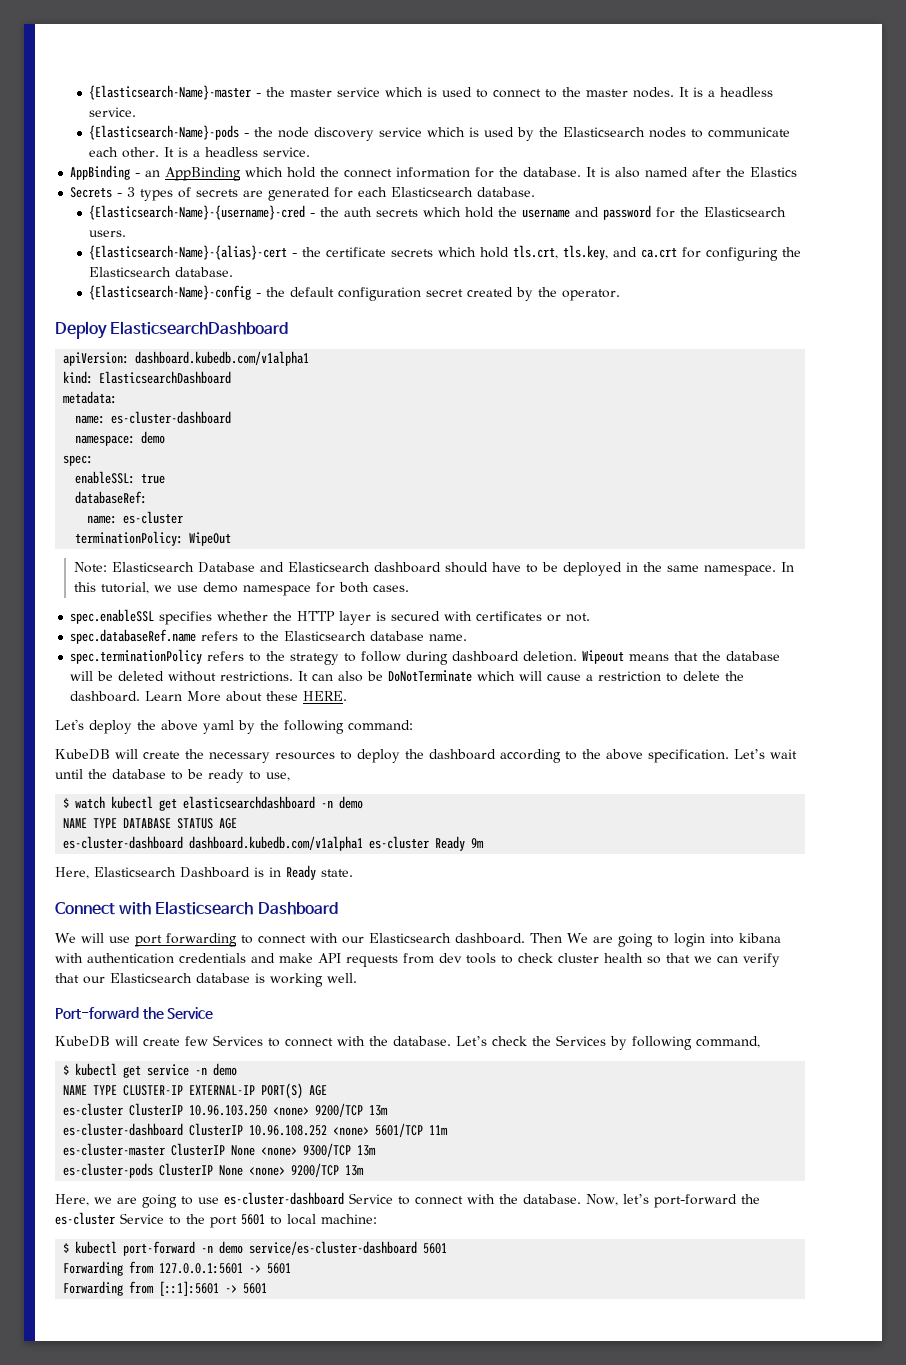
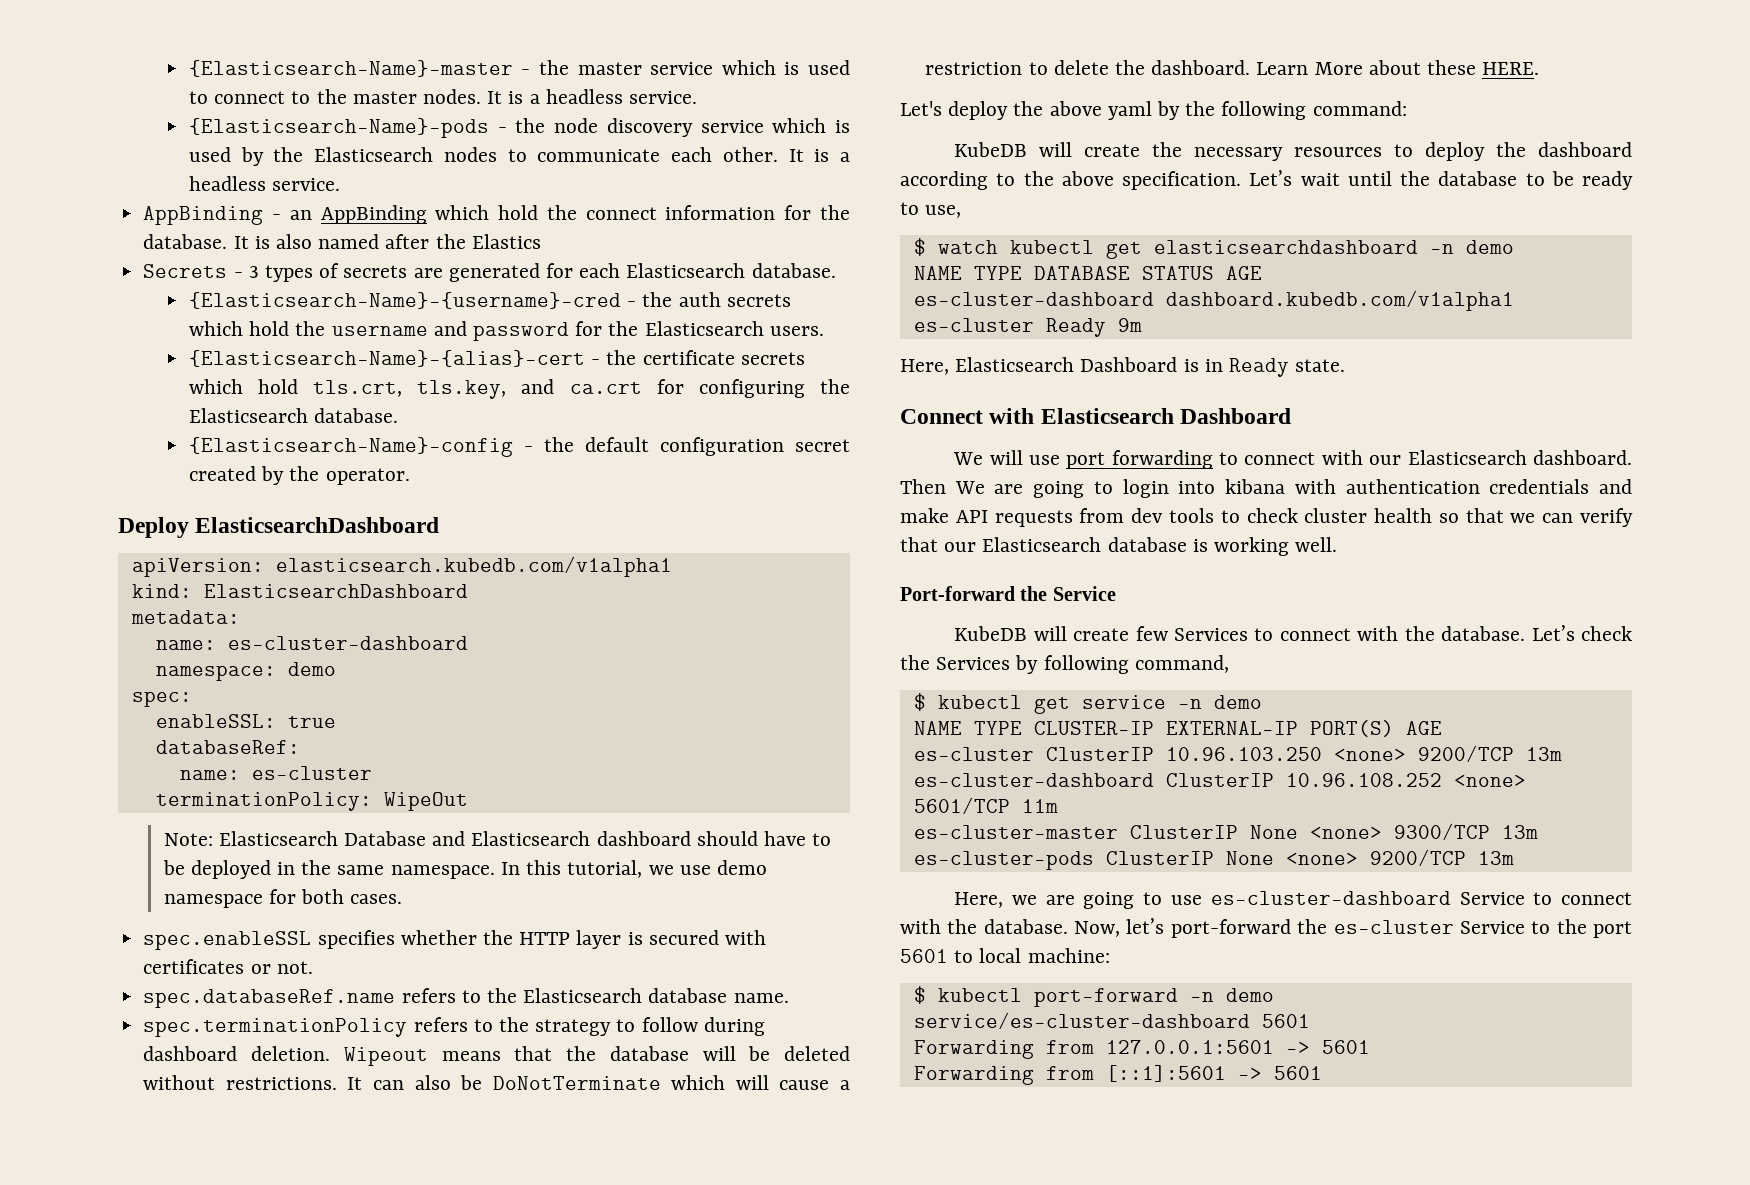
- apiVersion: dashboard.kubedb.com/v1alpha1
+ apiVersion: elasticsearch.kubedb.com/v1alpha1

